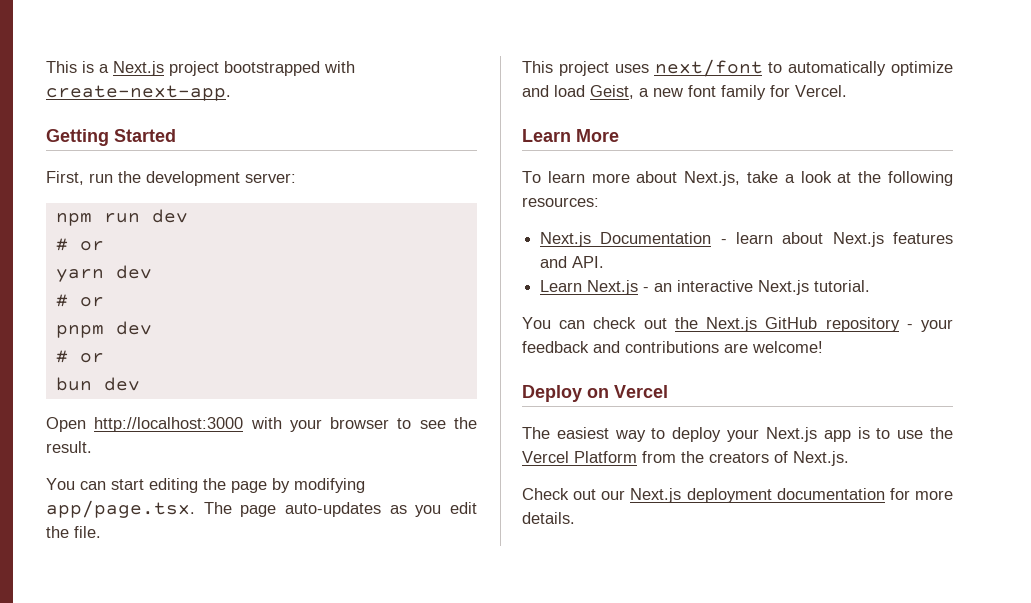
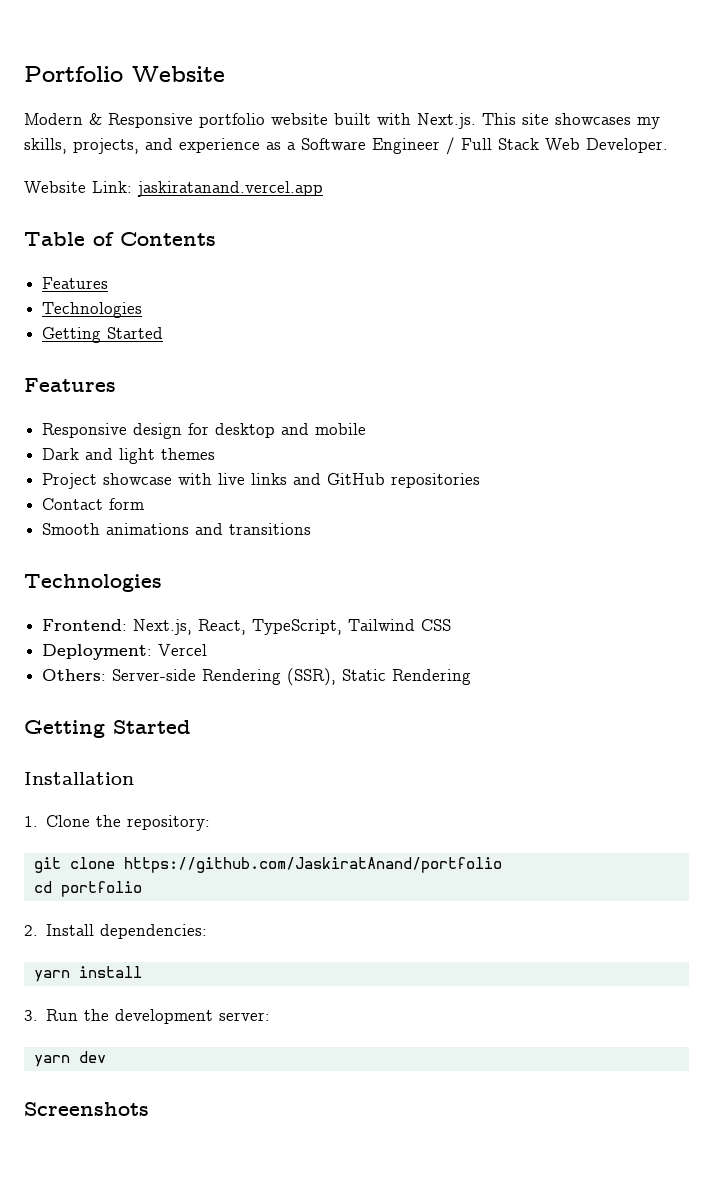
- This is a Next.js project bootstrapped with create-next-app.
+ Portfolio Website
+ Modern & Responsive portfolio website built with Next.js. This site showcases my skills, projects, and experience as a Software Engineer / Full Stack Web Developer.
+ Website Link: jaskiratanand.vercel.app
+ Table of Contents
+ Features
+ Technologies
  Getting Started
- First, run the development server:
- npm run dev
- # or
+ Features
+ Responsive design for desktop and mobile
+ Dark and light themes
+ Project showcase with live links and GitHub repositories
+ Contact form
+ Smooth animations and transitions
+ Technologies
+ Frontend: Next.js, React, TypeScript, Tailwind CSS
+ Deployment: Vercel
+ Others: Server-side Rendering (SSR), Static Rendering
+ Getting Started
+ Installation
+ 1. Clone the repository:
+ git clone https://github.com/JaskiratAnand/portfolio
+ cd portfolio
+ 2. Install dependencies:
+ yarn install
+ 3. Run the development server:
  yarn dev
- # or
- pnpm dev
- # or
- bun dev
- Open http://localhost:3000 with your browser to see the result.
- You can start editing the page by modifying app/page.tsx. The page auto-updates as you edit the file.
- This project uses next/font to automatically optimize and load Geist, a new font family for Vercel.
- Learn More
- To learn more about Next.js, take a look at the following resources:
- Next.js Documentation - learn about Next.js features and API.
- Learn Next.js - an interactive Next.js tutorial.
- You can check out the Next.js GitHub repository - your feedback and contributions are welcome!
- Deploy on Vercel
- The easiest way to deploy your Next.js app is to use the Vercel Platform from the creators of Next.js.
- Check out our Next.js deployment documentation for more details.
+ Screenshots

